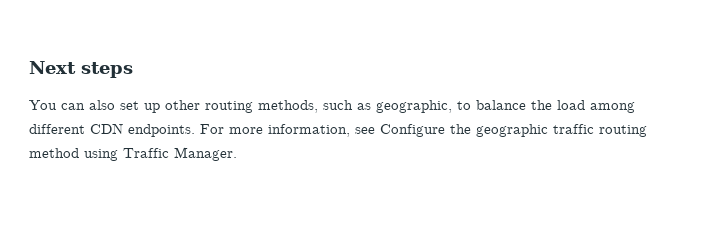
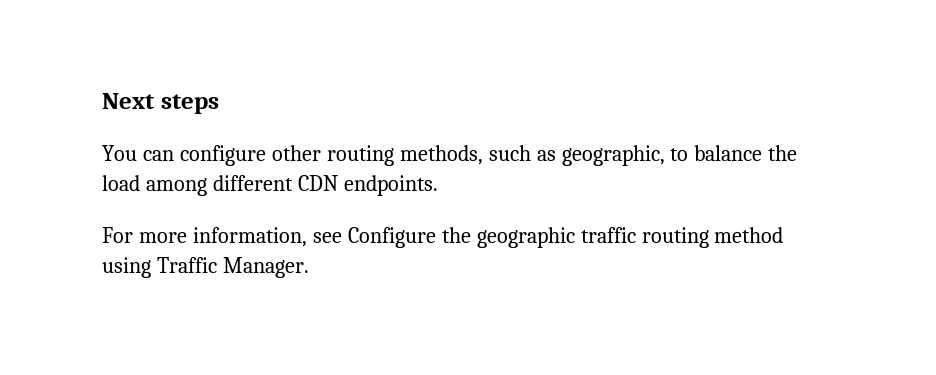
- You can also set up other routing methods, such as geographic, to balance the load among different CDN endpoints. For more information, see Configure the geographic traffic routing method using Traffic Manager.
+ You can configure other routing methods, such as geographic, to balance the load among different CDN endpoints.
+ For more information, see Configure the geographic traffic routing method using Traffic Manager.

